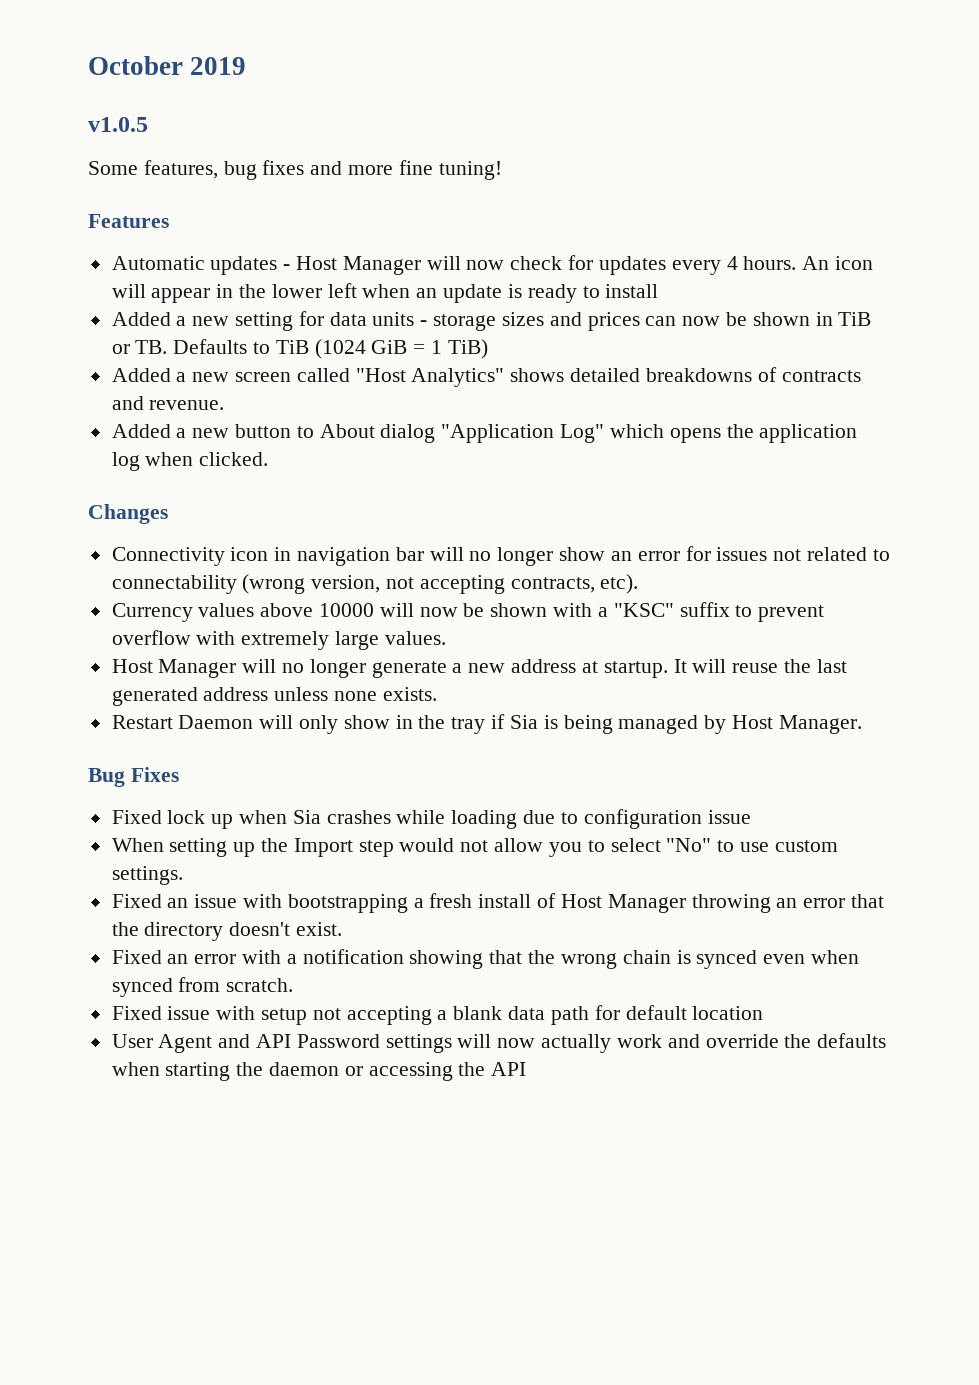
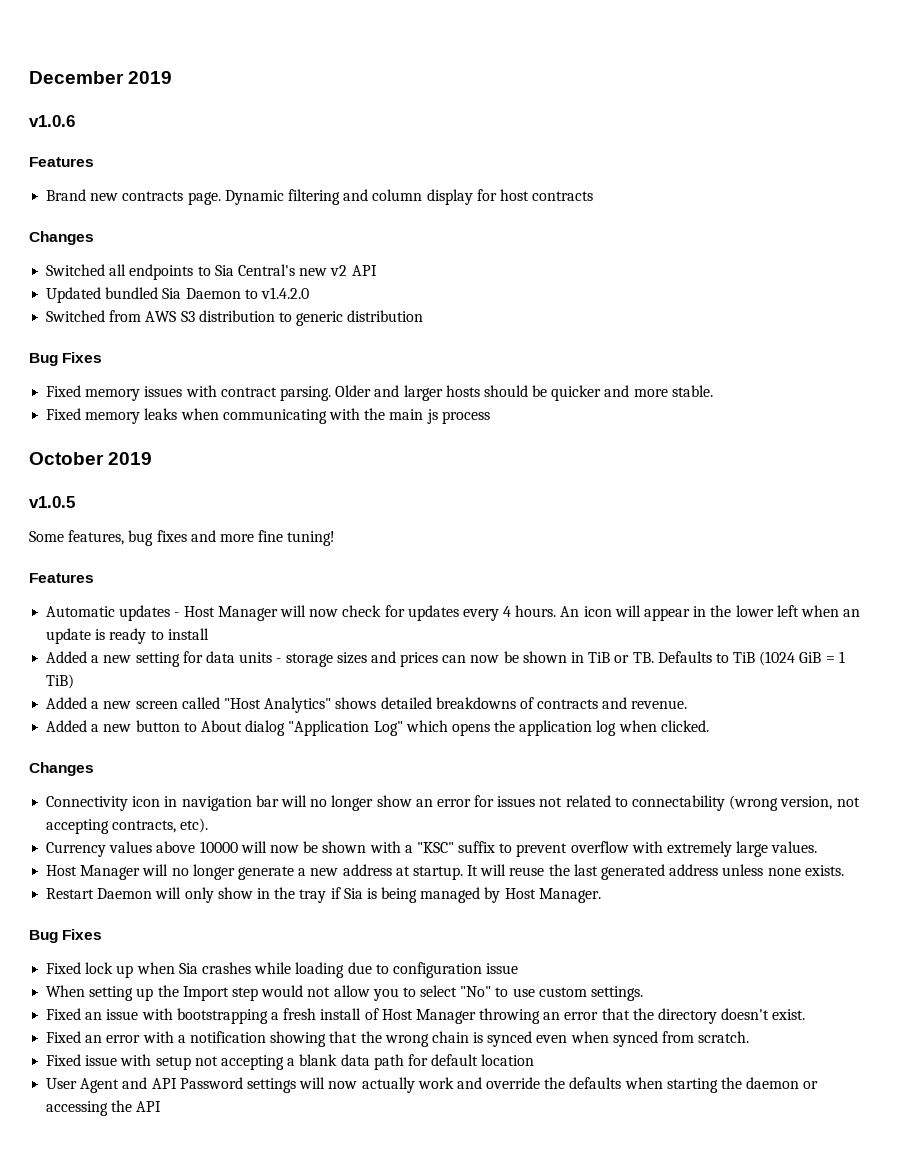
+ December 2019
+ v1.0.6
+ Features
+ Brand new contracts page. Dynamic filtering and column display for host contracts
+ Changes
+ Switched all endpoints to Sia Central's new v2 API
+ Updated bundled Sia Daemon to v1.4.2.0
+ Switched from AWS S3 distribution to generic distribution
+ Bug Fixes
+ Fixed memory issues with contract parsing. Older and larger hosts should be quicker and more stable.
+ Fixed memory leaks when communicating with the main js process

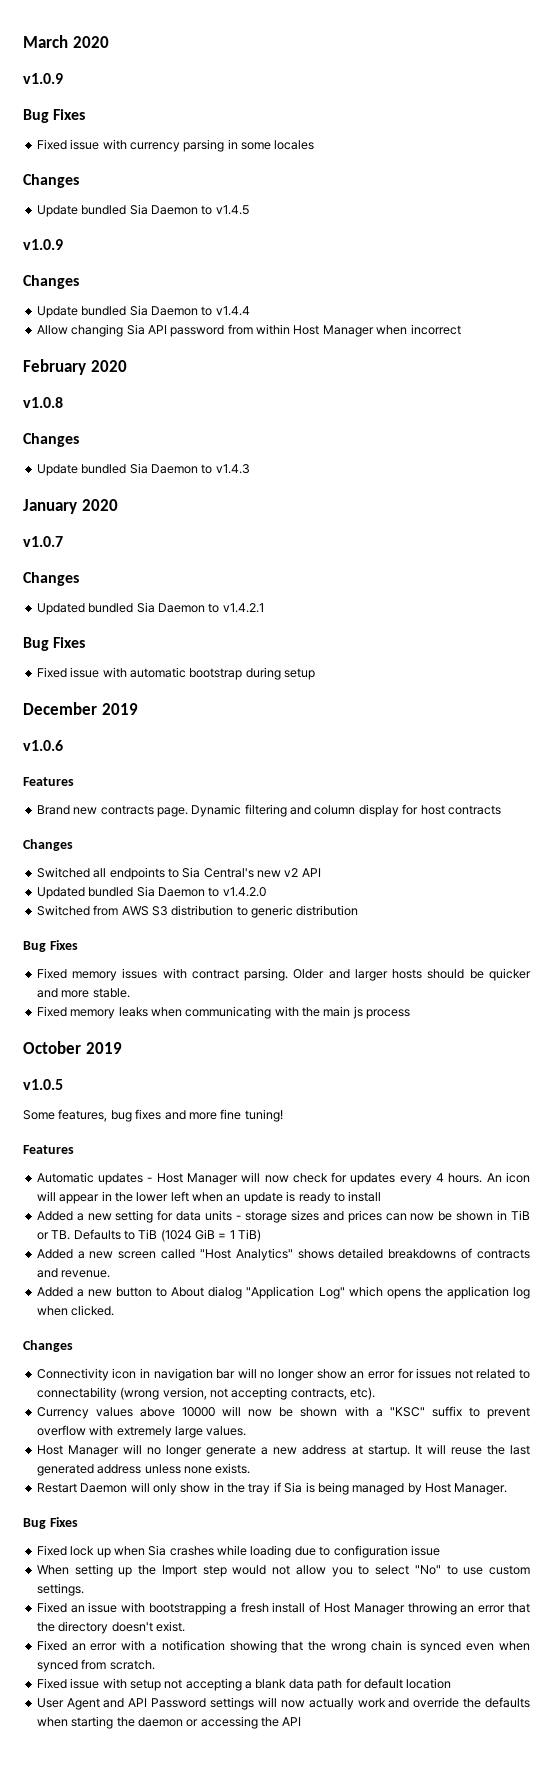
+ March 2020
+ v1.0.9
+ Bug Fixes
+ Fixed issue with currency parsing in some locales
+ Changes
+ Update bundled Sia Daemon to v1.4.5
+ v1.0.9
+ Changes
+ Update bundled Sia Daemon to v1.4.4
+ Allow changing Sia API password from within Host Manager when incorrect
+ February 2020
+ v1.0.8
+ Changes
+ Update bundled Sia Daemon to v1.4.3
+ January 2020
+ v1.0.7
+ Changes
+ Updated bundled Sia Daemon to v1.4.2.1
+ Bug Fixes
+ Fixed issue with automatic bootstrap during setup

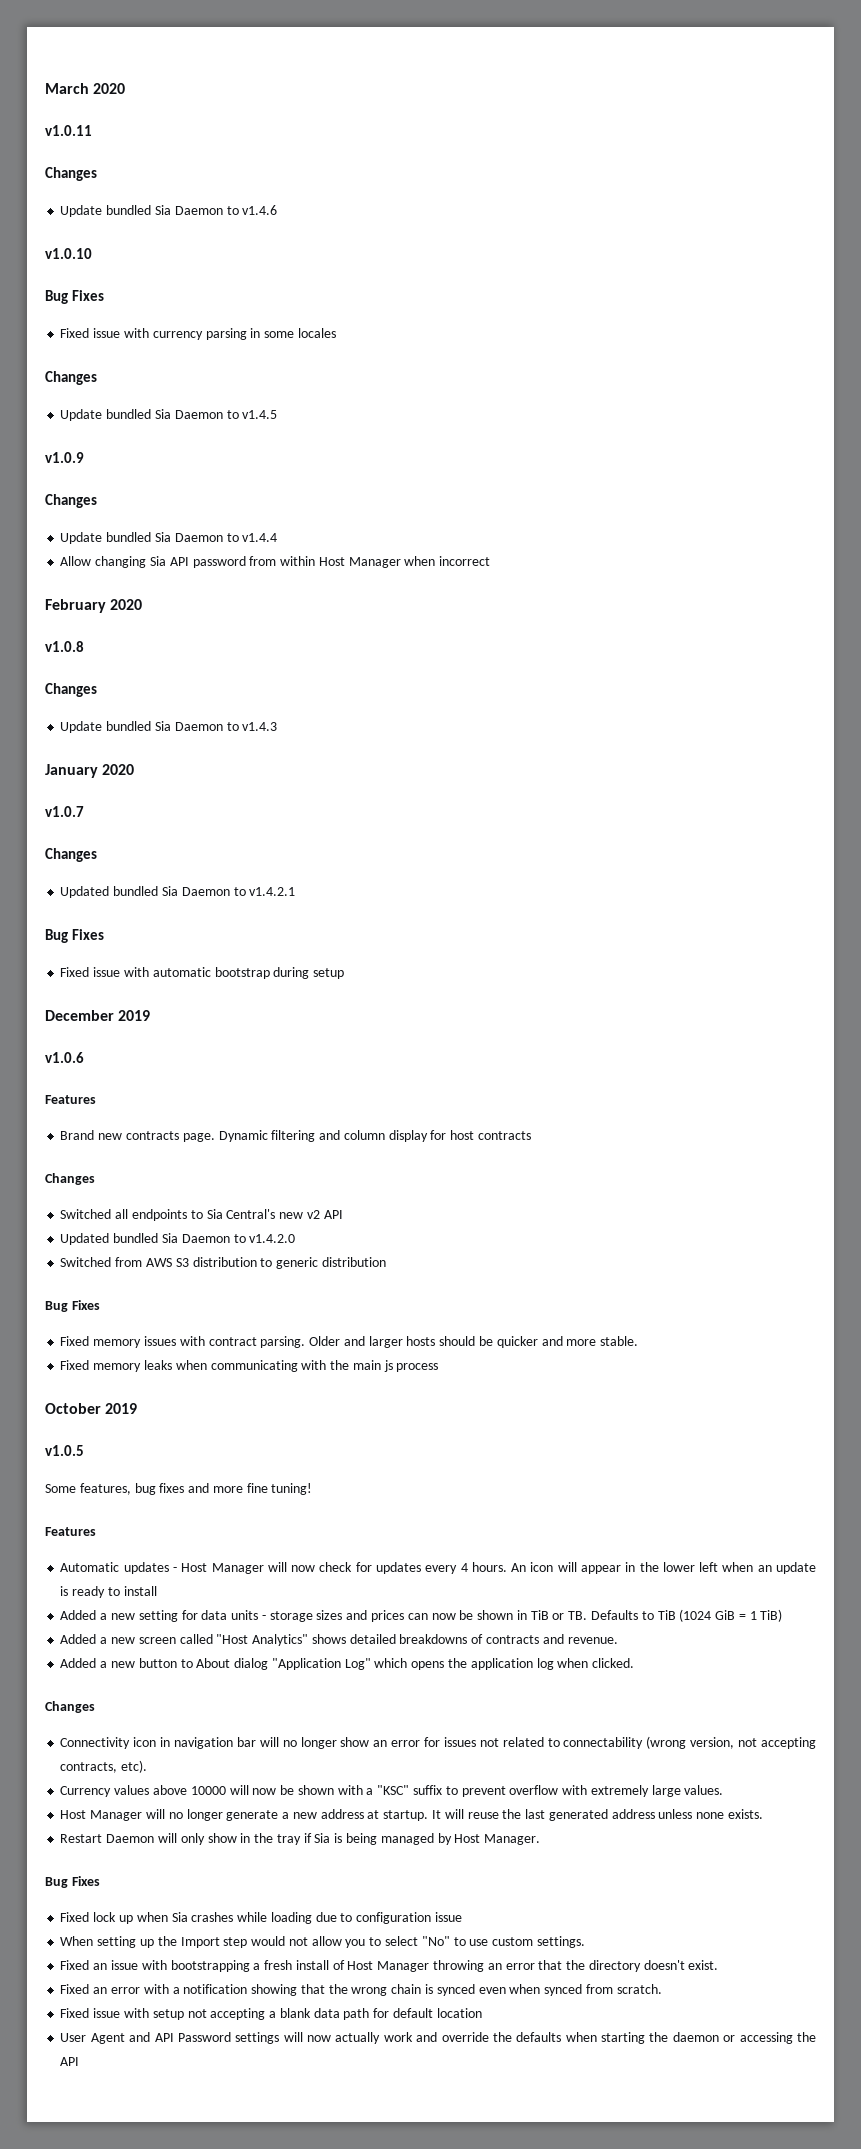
  March 2020
- v1.0.9
+ v1.0.11
+ Changes
+ Update bundled Sia Daemon to v1.4.6
+ v1.0.10

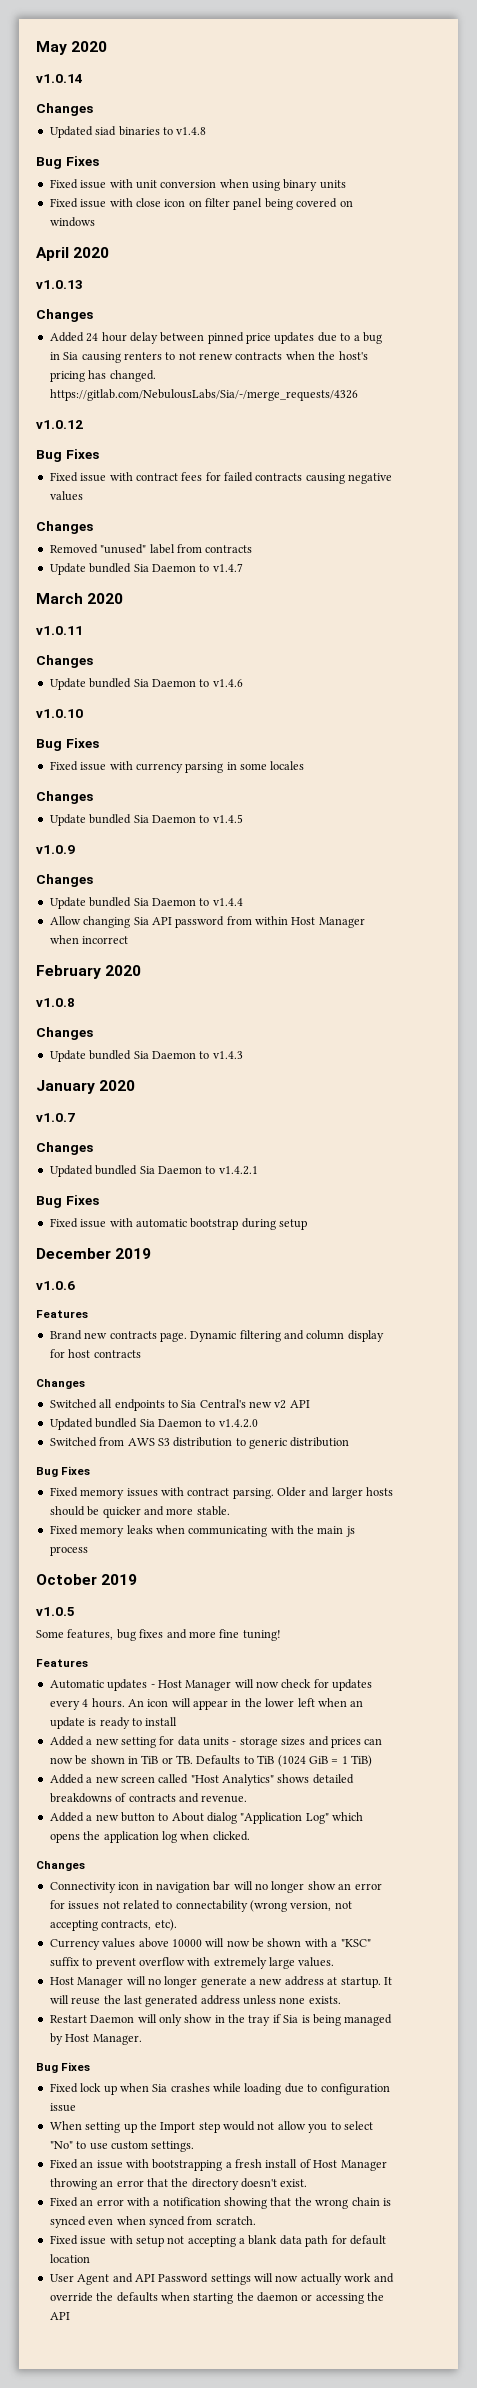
+ May 2020
+ v1.0.14
+ Changes
+ Updated siad binaries to v1.4.8
+ Bug Fixes
+ Fixed issue with unit conversion when using binary units
+ Fixed issue with close icon on filter panel being covered on windows
+ April 2020
+ v1.0.13
+ Changes
+ Added 24 hour delay between pinned price updates due to a bug in Sia causing renters to not renew contracts when the host's pricing has changed. https://gitlab.com/NebulousLabs/Sia/-/merge_requests/4326
+ v1.0.12
+ Bug Fixes
+ Fixed issue with contract fees for failed contracts causing negative values
+ Changes
+ Removed "unused" label from contracts
+ Update bundled Sia Daemon to v1.4.7

